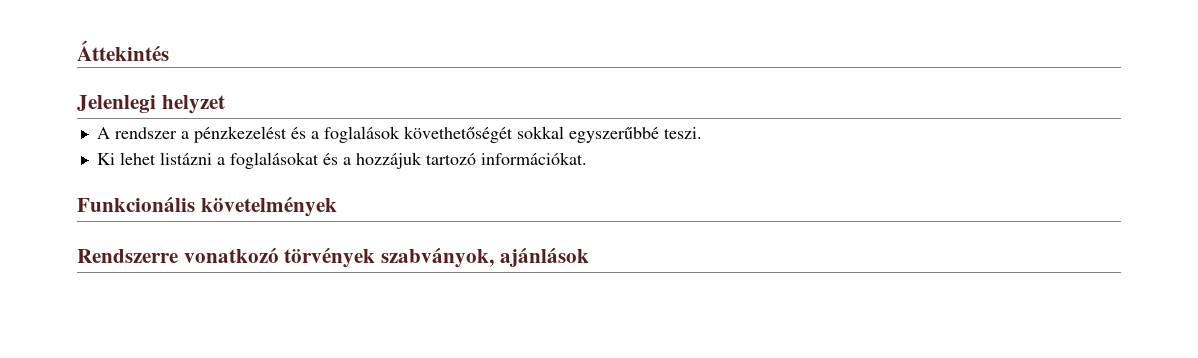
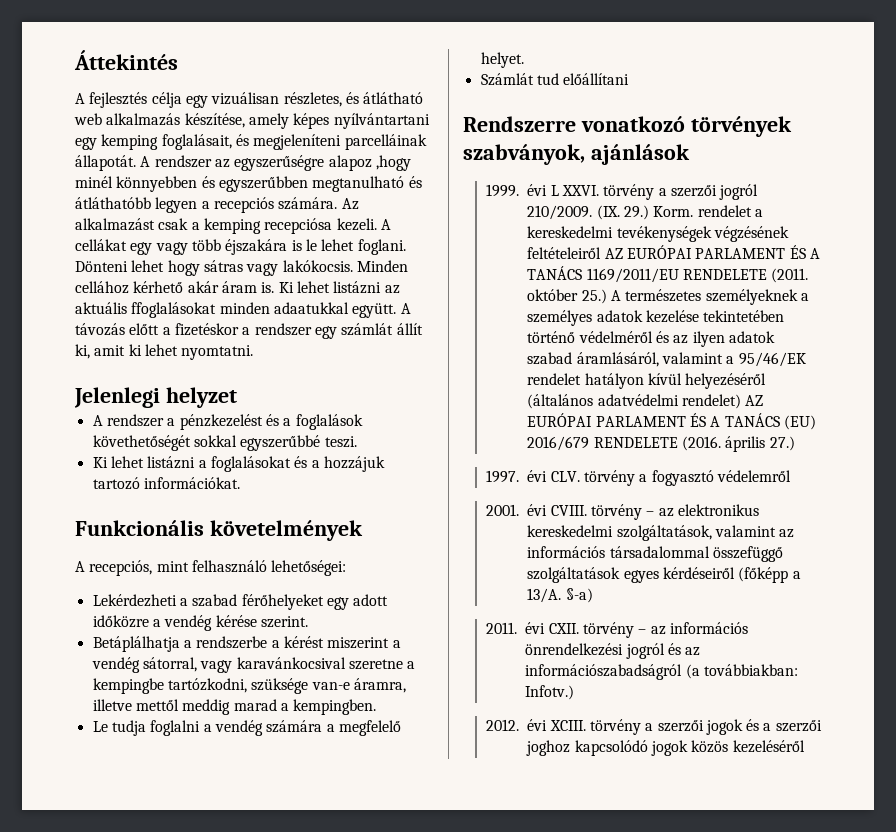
+ A fejlesztés célja egy vizuálisan részletes, és átlátható web alkalmazás készítése, amely képes nyílvántartani egy kemping foglalásait, és megjeleníteni parcelláinak állapotát. A rendszer az egyszerűségre alapoz ,hogy minél könnyebben és egyszerűbben megtanulható és átláthatóbb legyen a recepciós számára. Az alkalmazást csak a kemping recepciósa kezeli. A cellákat egy vagy több éjszakára is le lehet foglani. Dönteni lehet hogy sátras vagy lakókocsis. Minden cellához kérhető akár áram is. Ki lehet listázni az aktuális ffoglalásokat minden adaatukkal együtt. A távozás előtt a fizetéskor a rendszer egy számlát állít ki, amit ki lehet nyomtatni.
+ A recepciós, mint felhasználó lehetőségei:
+ Lekérdezheti a szabad férőhelyeket egy adott időközre a vendég kérése szerint.
+ Betáplálhatja a rendszerbe a kérést miszerint a vendég sátorral, vagy karavánkocsival szeretne a kempingbe tartózkodni, szüksége van-e áramra, illetve mettől meddig marad a kempingben.
+ Le tudja foglalni a vendég számára a megfelelő helyet.
+ Számlát tud előállítani
+ 1999. évi L XXVI. törvény a szerzői jogról 210/2009. (IX. 29.) Korm. rendelet a kereskedelmi tevékenységek végzésének feltételeiről AZ EURÓPAI PARLAMENT ÉS A TANÁCS 1169/2011/EU RENDELETE (2011. október 25.) A természetes személyeknek a személyes adatok kezelése tekintetében történő védelméről és az ilyen adatok szabad áramlásáról, valamint a 95/46/EK rendelet hatályon kívül helyezéséről (általános adatvédelmi rendelet) AZ EURÓPAI PARLAMENT ÉS A TANÁCS (EU) 2016/679 RENDELETE (2016. április 27.)
+ 1997. évi CLV. törvény a fogyasztó védelemről
+ 2001. évi CVIII. törvény – az elektronikus kereskedelmi szolgáltatások, valamint az információs társadalommal összefüggő szolgáltatások egyes kérdéseiről (főképp a 13/A. §-a)
+ 2011. évi CXII. törvény – az információs önrendelkezési jogról és az információszabadságról (a továbbiakban: Infotv.)
+ 2012. évi XCIII. törvény a szerzői jogok és a szerzői joghoz kapcsolódó jogok közös kezeléséről

